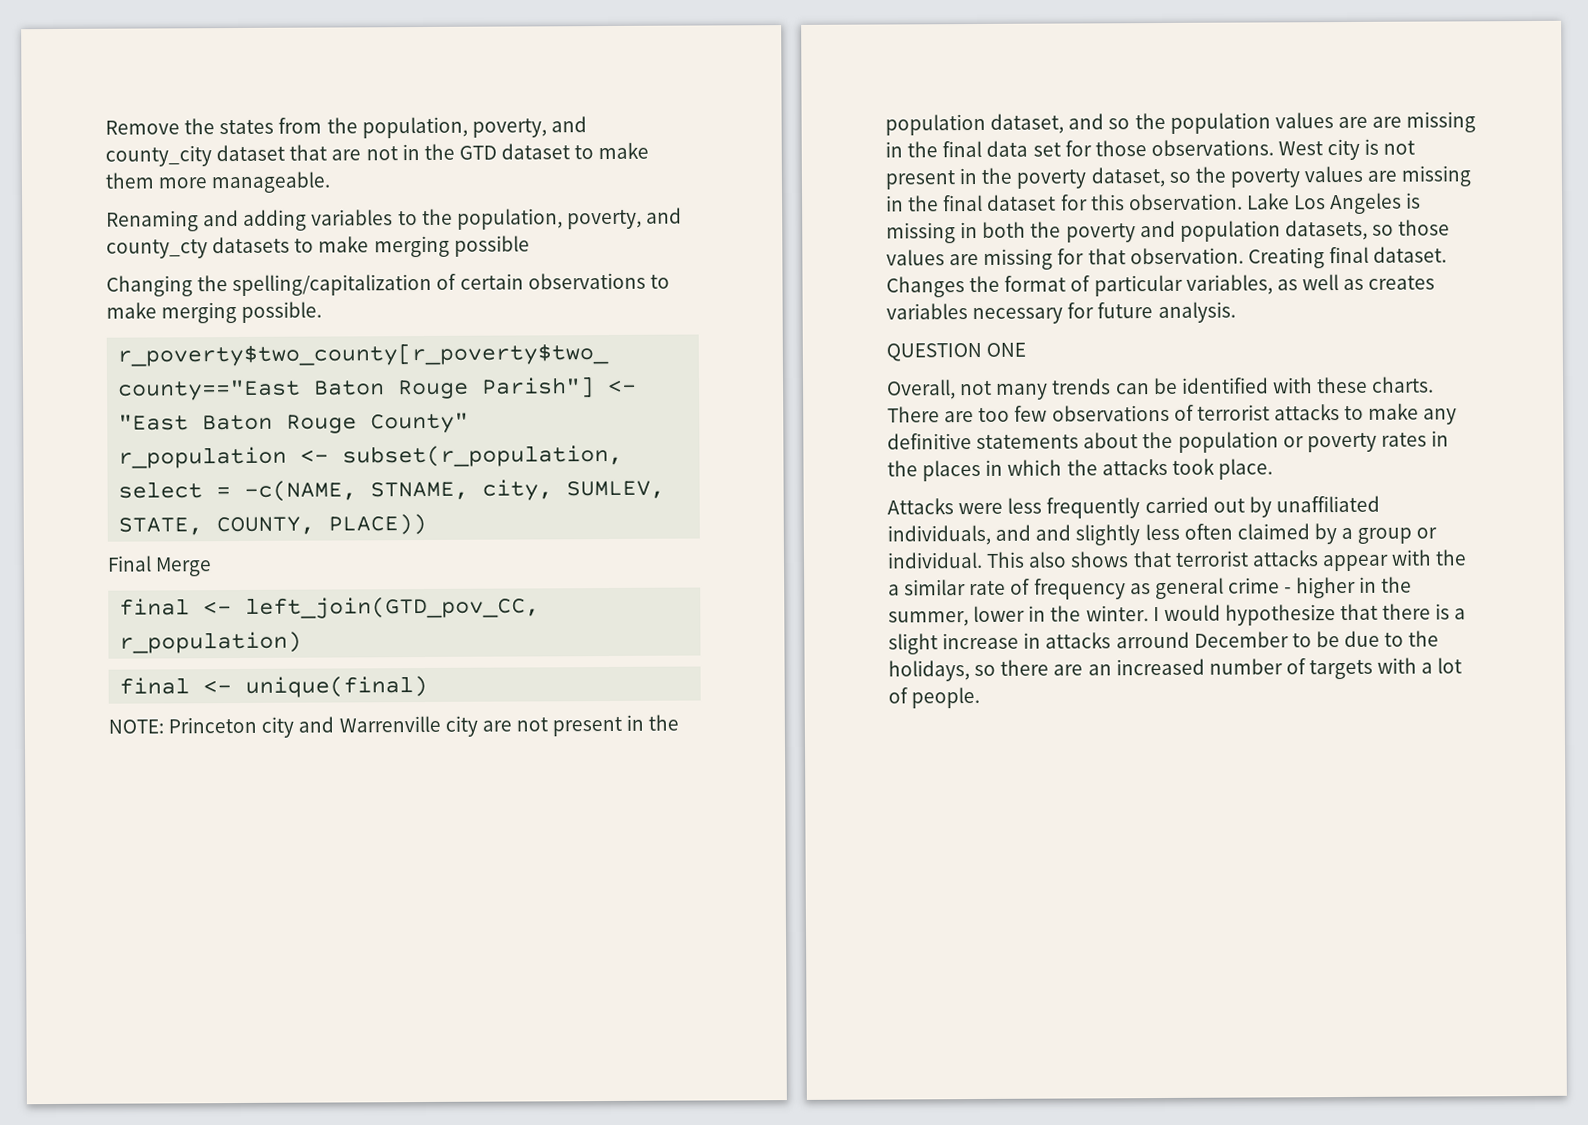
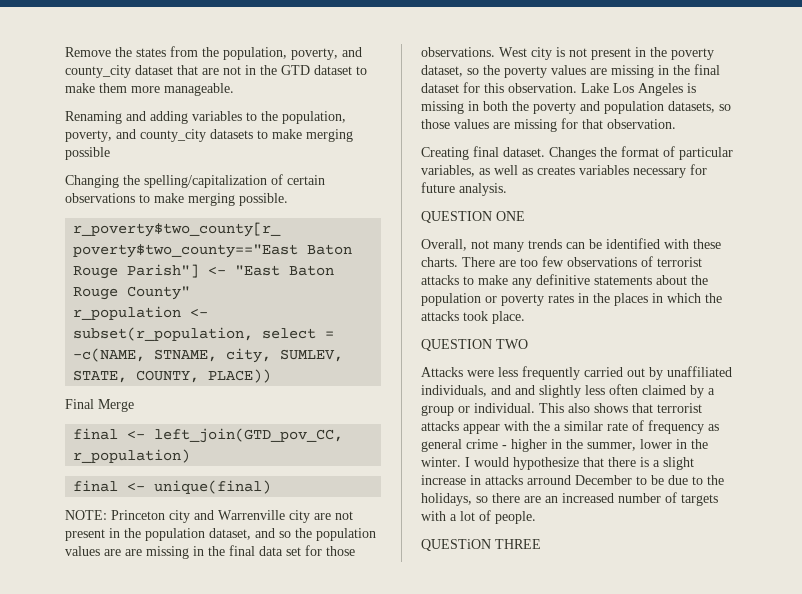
- Renaming and adding variables to the population, poverty, and county_cty datasets to make merging possible
+ Renaming and adding variables to the population, poverty, and county_city datasets to make merging possible
- Lake Los Angeles is missing in both the poverty and population datasets, so those values are missing for that observation. Creating final dataset.
+ Lake Los Angeles is missing in both the poverty and population datasets, so those values are missing for that observation.
+ Creating final dataset.
+ QUESTION TWO
+ QUESTiON THREE

